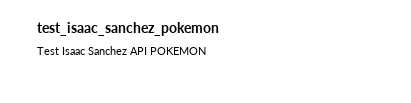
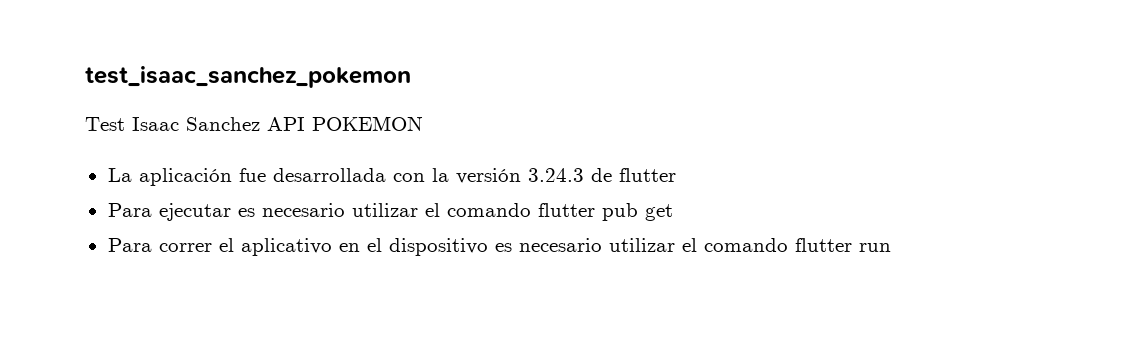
+ La aplicación fue desarrollada con la versión 3.24.3 de flutter
+ Para ejecutar es necesario utilizar el comando flutter pub get
+ Para correr el aplicativo en el dispositivo es necesario utilizar el comando flutter run

